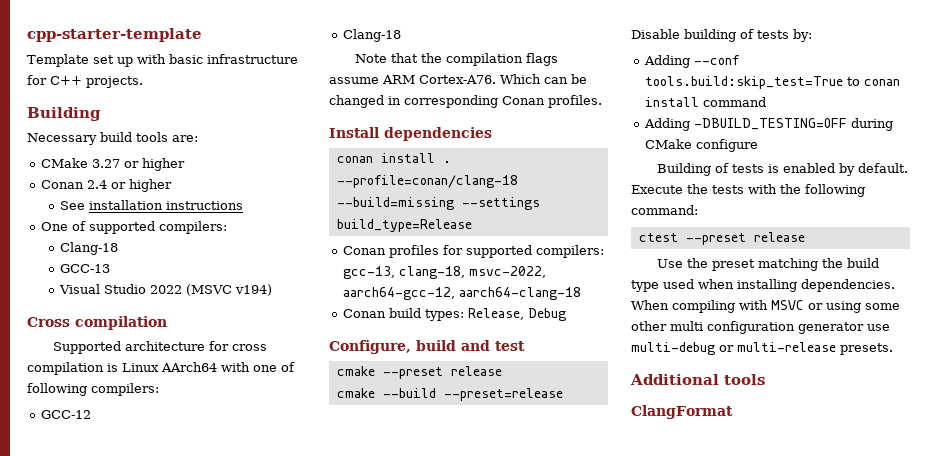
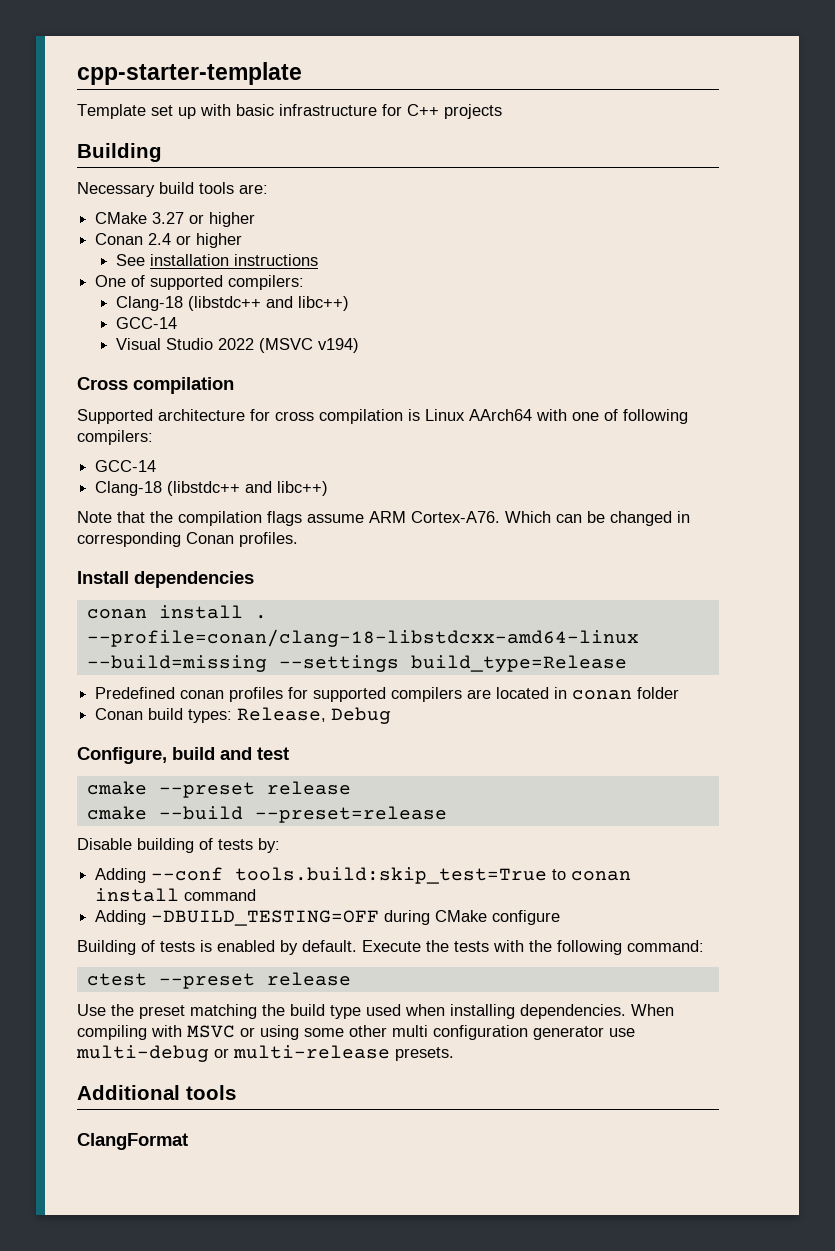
- Template set up with basic infrastructure for C++ projects.
+ Template set up with basic infrastructure for C++ projects
  One of supported compilers:
- Clang-18
- GCC-13
+ Clang-18 (libstdc++ and libc++)
+ GCC-14
  Supported architecture for cross compilation is Linux AArch64 with one of following compilers:
- GCC-12
- Clang-18
+ GCC-14
+ Clang-18 (libstdc++ and libc++)
- --profile=conan/clang-18 --build=missing --settings build_type=Release
+ --profile=conan/clang-18-libstdcxx-amd64-linux --build=missing --settings build_type=Release
- Conan profiles for supported compilers: gcc-13, clang-18, msvc-2022, aarch64-gcc-12, aarch64-clang-18
+ Predefined conan profiles for supported compilers are located in conan folder

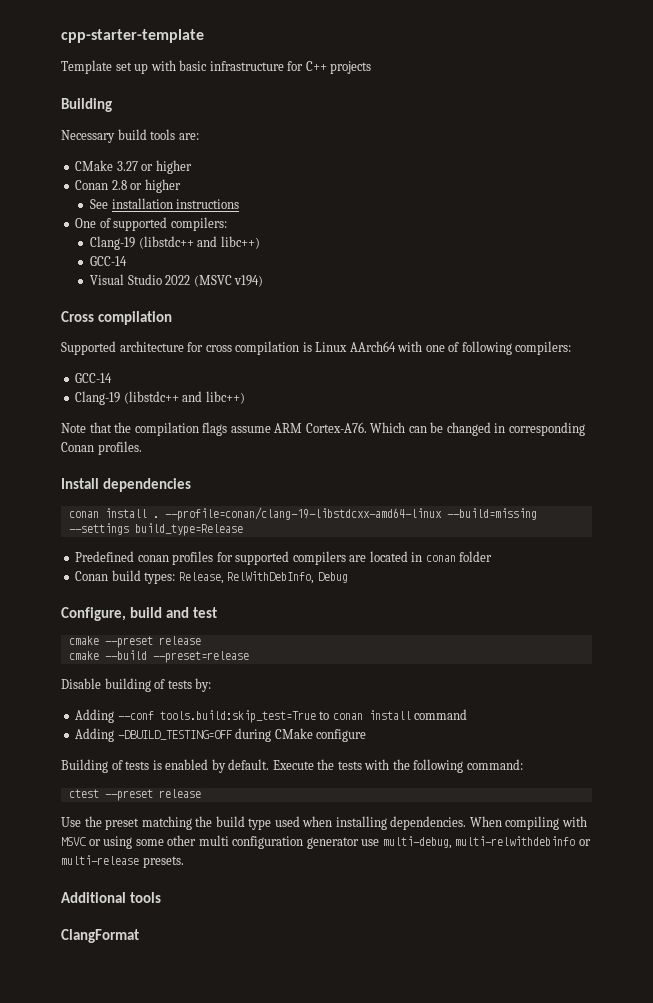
- Conan 2.4 or higher
+ Conan 2.8 or higher
  One of supported compilers:
- Clang-18 (libstdc++ and libc++)
+ Clang-19 (libstdc++ and libc++)
  Supported architecture for cross compilation is Linux AArch64 with one of following compilers:
  GCC-14
- Clang-18 (libstdc++ and libc++)
+ Clang-19 (libstdc++ and libc++)
- --profile=conan/clang-18-libstdcxx-amd64-linux --build=missing --settings build_type=Release
+ --profile=conan/clang-19-libstdcxx-amd64-linux --build=missing --settings build_type=Release
- Conan build types: Release, Debug
+ Conan build types: Release, RelWithDebInfo, Debug
- When compiling with MSVC or using some other multi configuration generator use multi-debug or multi-release presets.
+ When compiling with MSVC or using some other multi configuration generator use multi-debug, multi-relwithdebinfo or multi-release presets.

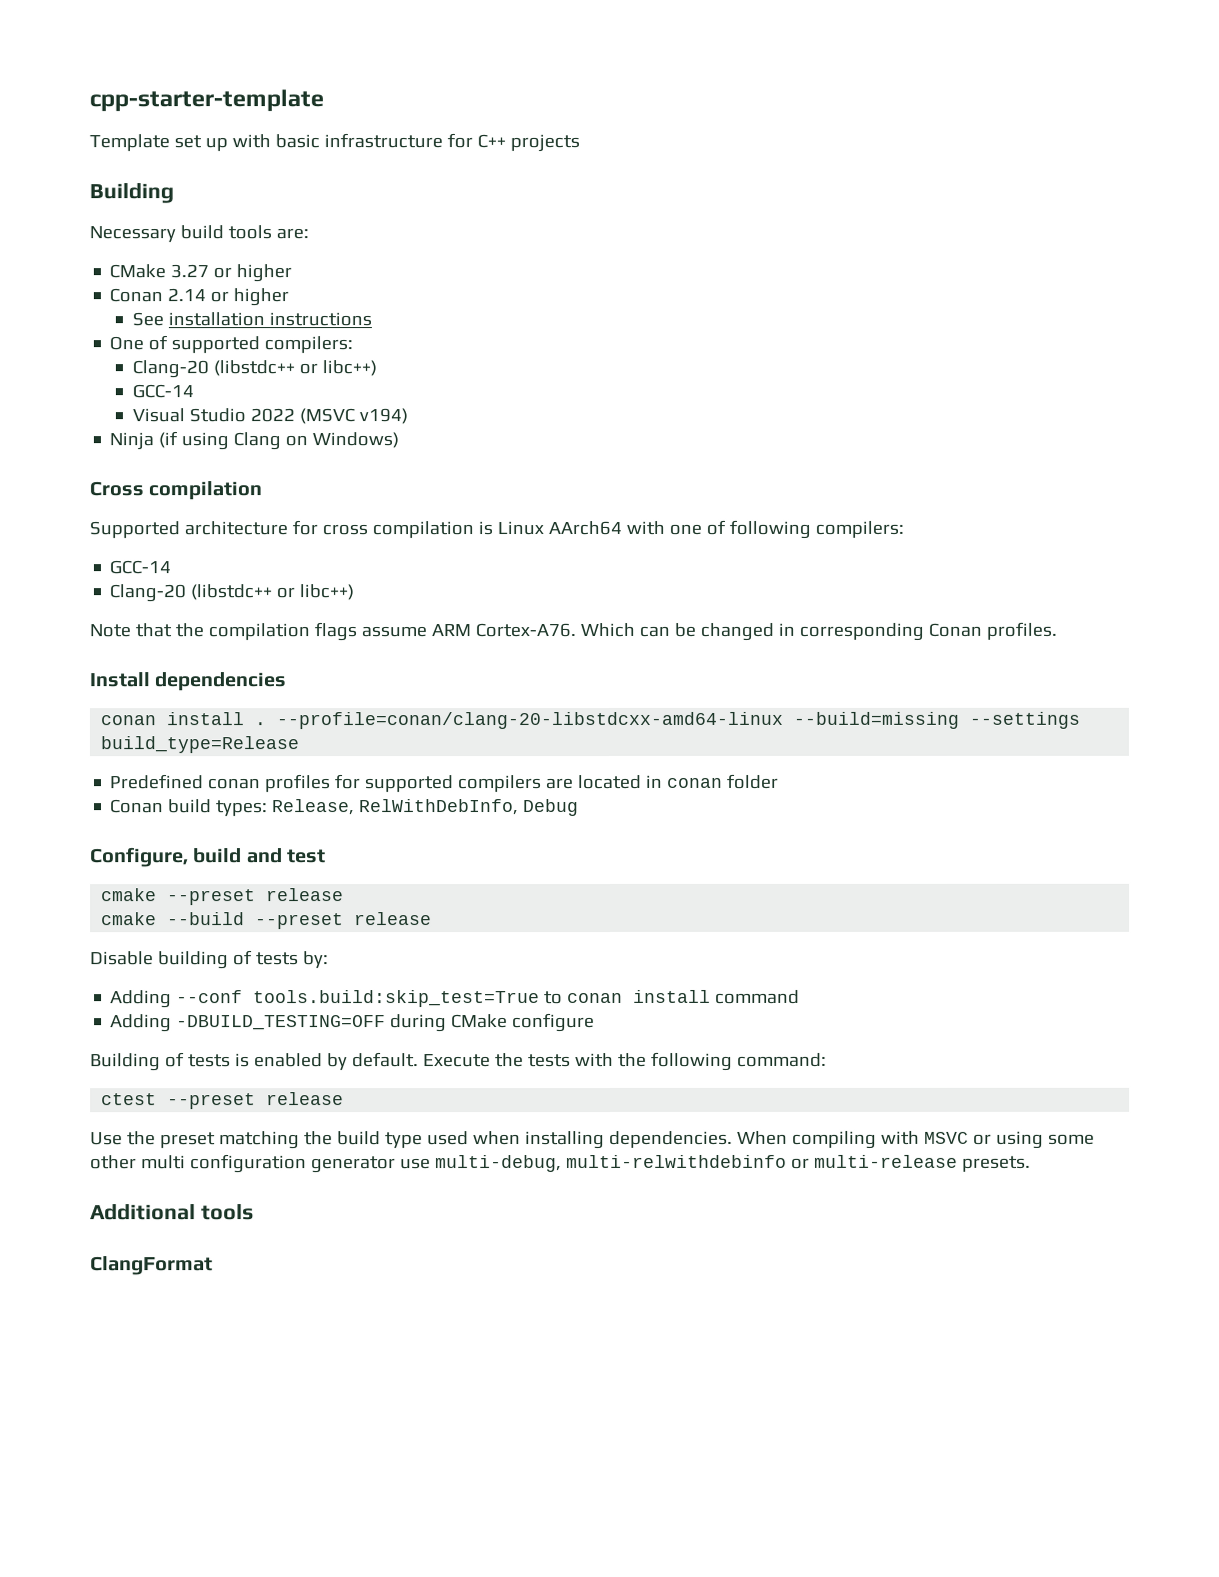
- Conan 2.8 or higher
+ Conan 2.14 or higher
  One of supported compilers:
- Clang-19 (libstdc++ and libc++)
+ Clang-20 (libstdc++ or libc++)
+ Ninja (if using Clang on Windows)
  Supported architecture for cross compilation is Linux AArch64 with one of following compilers:
  GCC-14
- Clang-19 (libstdc++ and libc++)
+ Clang-20 (libstdc++ or libc++)
- --profile=conan/clang-19-libstdcxx-amd64-linux --build=missing --settings build_type=Release
+ --profile=conan/clang-20-libstdcxx-amd64-linux --build=missing --settings build_type=Release
- cmake --build --preset=release
+ cmake --build --preset release

